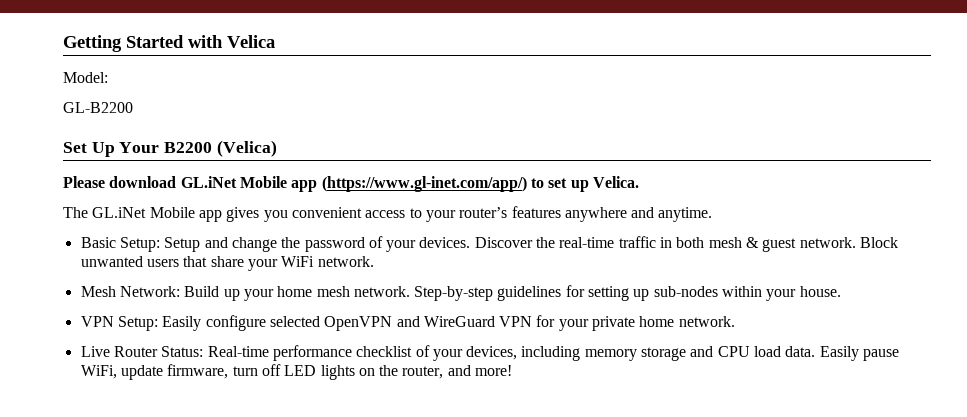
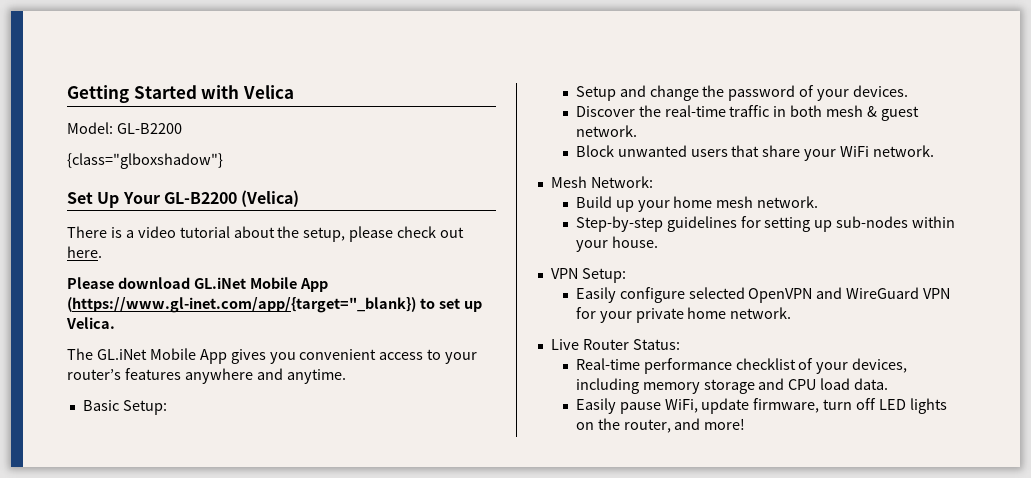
- Model:
- GL-B2200
+ Model: GL-B2200
+ {class="glboxshadow"}
- Set Up Your B2200 (Velica)
+ Set Up Your GL-B2200 (Velica)
+ There is a video tutorial about the setup, please check out here.
- Please download GL.iNet Mobile app (https://www.gl-inet.com/app/) to set up Velica.
+ Please download GL.iNet Mobile App (https://www.gl-inet.com/app/{target="_blank}) to set up Velica.
- The GL.iNet Mobile app gives you convenient access to your router’s features anywhere and anytime.
+ The GL.iNet Mobile App gives you convenient access to your router’s features anywhere and anytime.
- Basic Setup: Setup and change the password of your devices. Discover the real-time traffic in both mesh & guest network. Block unwanted users that share your WiFi network.
+ Basic Setup:
+ Setup and change the password of your devices.
+ Discover the real-time traffic in both mesh & guest network.
+ Block unwanted users that share your WiFi network.
- Mesh Network: Build up your home mesh network. Step-by-step guidelines for setting up sub-nodes within your house.
+ Mesh Network:
+ Build up your home mesh network.
+ Step-by-step guidelines for setting up sub-nodes within your house.
- VPN Setup: Easily configure selected OpenVPN and WireGuard VPN for your private home network.
+ VPN Setup:
+ Easily configure selected OpenVPN and WireGuard VPN for your private home network.
- Live Router Status: Real-time performance checklist of your devices, including memory storage and CPU load data. Easily pause WiFi, update firmware, turn off LED lights on the router, and more!
+ Live Router Status:
+ Real-time performance checklist of your devices, including memory storage and CPU load data.
+ Easily pause WiFi, update firmware, turn off LED lights on the router, and more!

